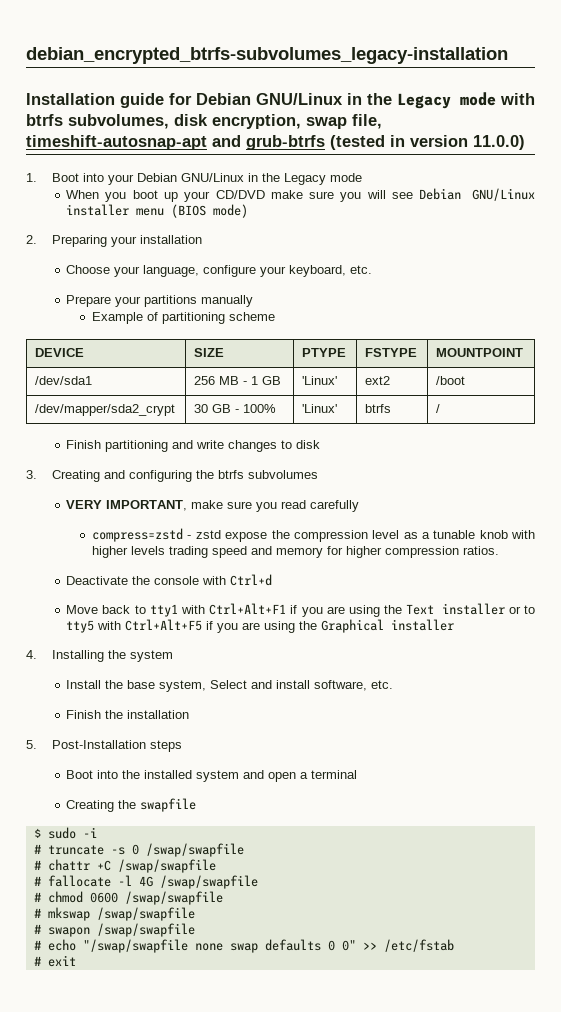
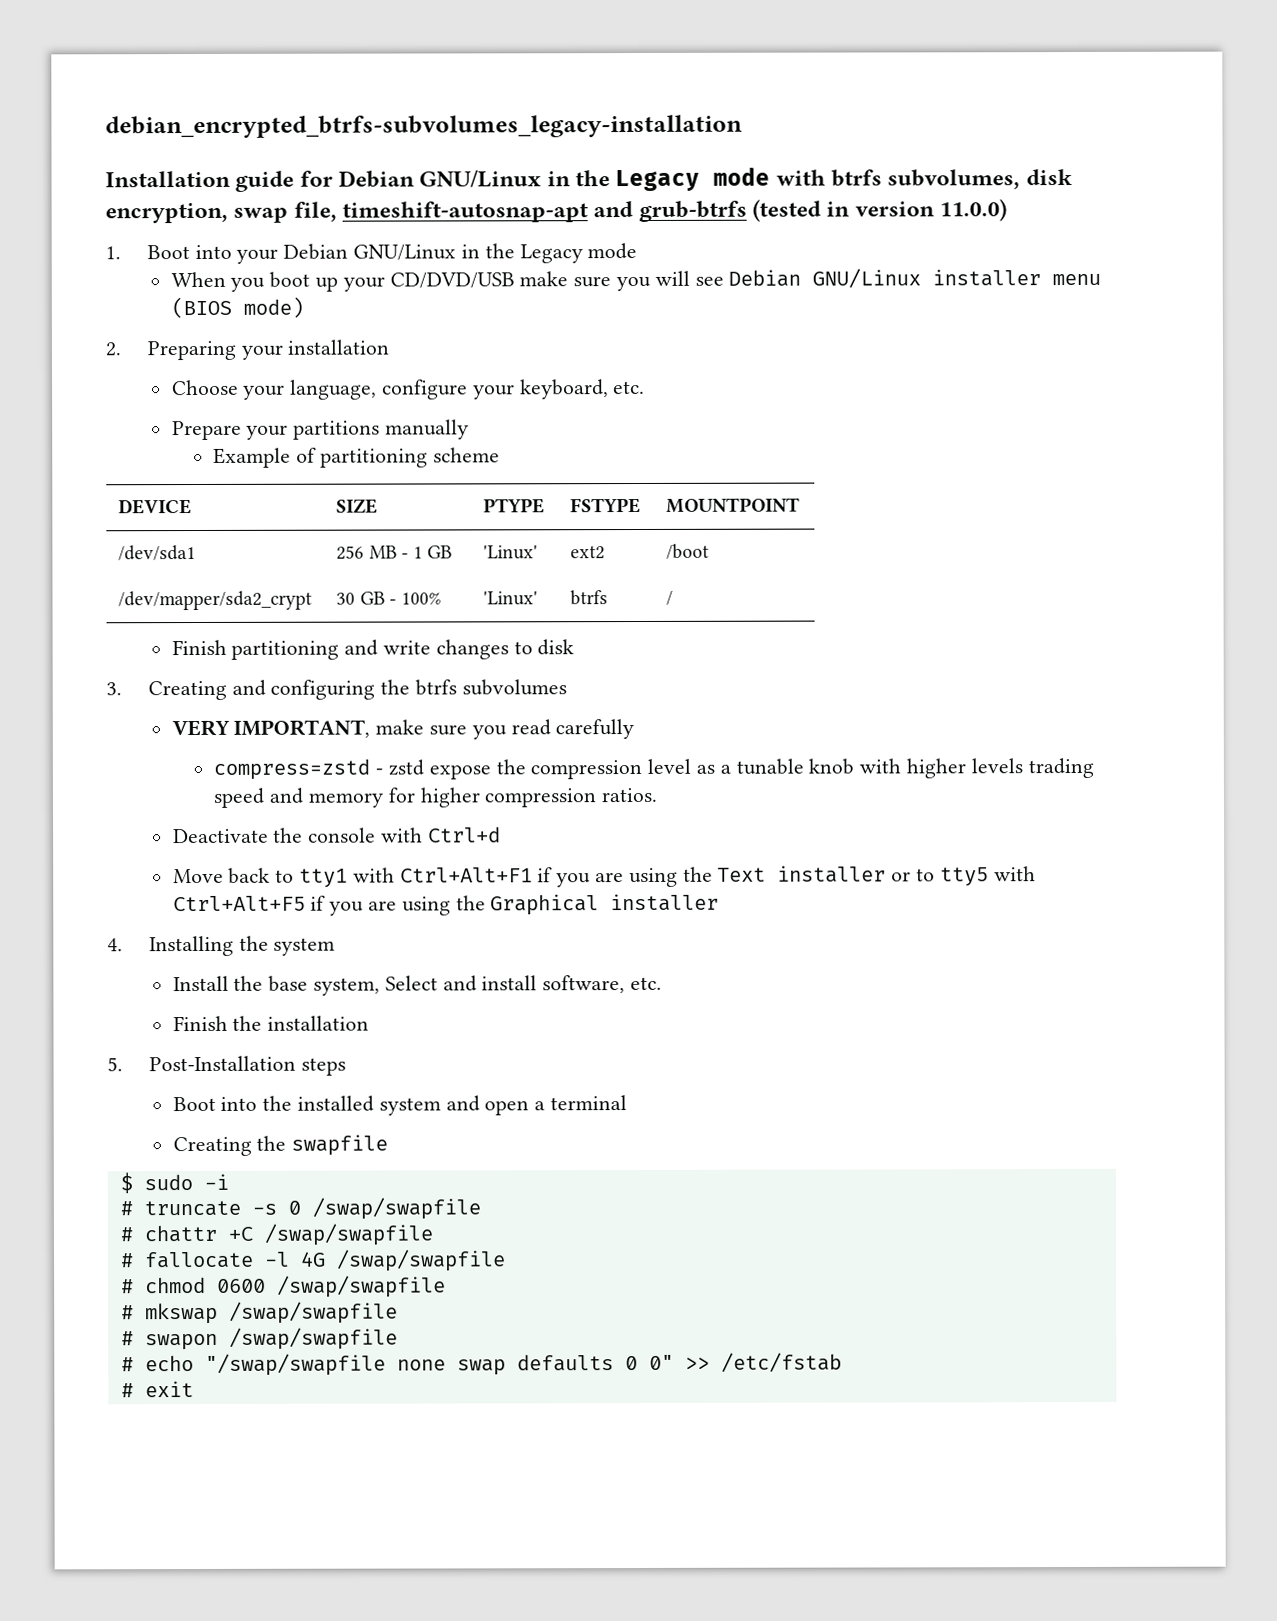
- When you boot up your CD/DVD make sure you will see Debian GNU/Linux installer menu (BIOS mode)
+ When you boot up your CD/DVD/USB make sure you will see Debian GNU/Linux installer menu (BIOS mode)

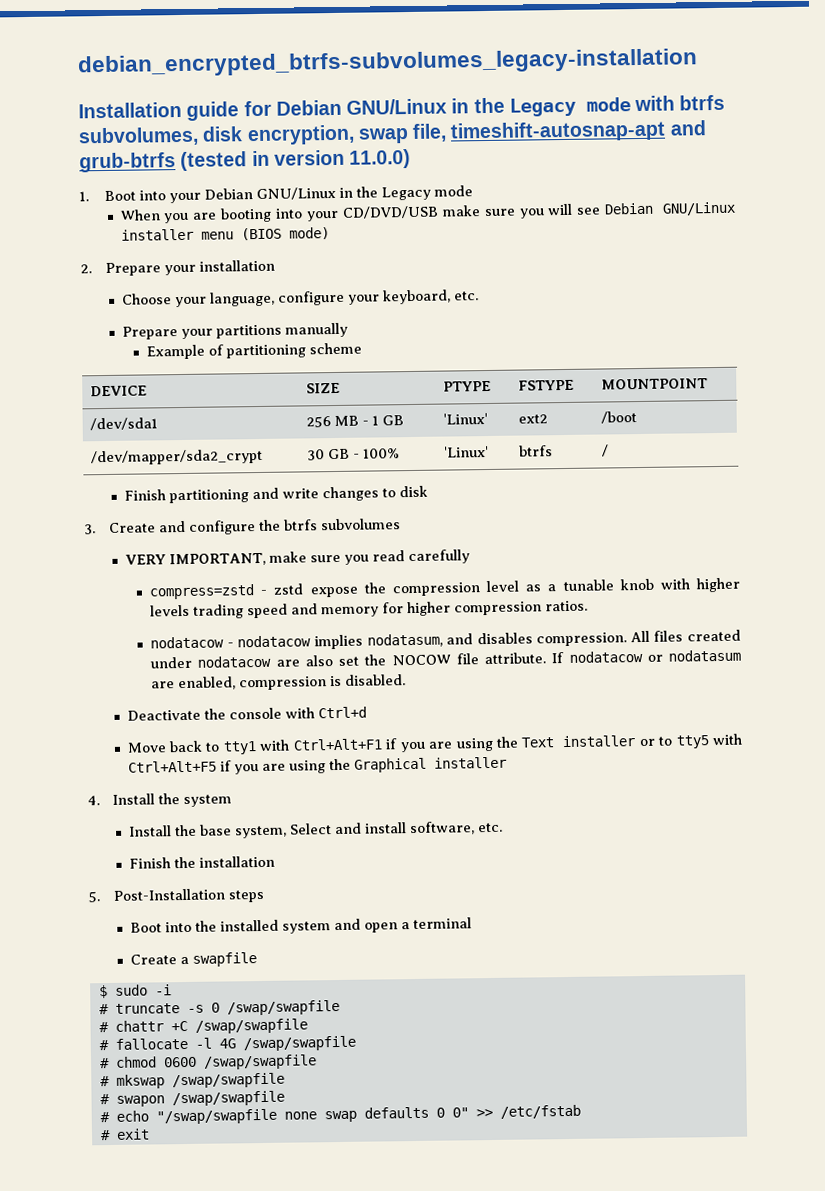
- When you boot up your CD/DVD/USB make sure you will see Debian GNU/Linux installer menu (BIOS mode)
+ When you are booting into your CD/DVD/USB make sure you will see Debian GNU/Linux installer menu (BIOS mode)
- 2. Preparing your installation
+ 2. Prepare your installation
- 3. Creating and configuring the btrfs subvolumes
+ 3. Create and configure the btrfs subvolumes
+ nodatacow - nodatacow implies nodatasum, and disables compression. All files created under nodatacow are also set the NOCOW file attribute. If nodatacow or nodatasum are enabled, compression is disabled.
- 4. Installing the system
+ 4. Install the system
- Creating the swapfile
+ Create a swapfile

